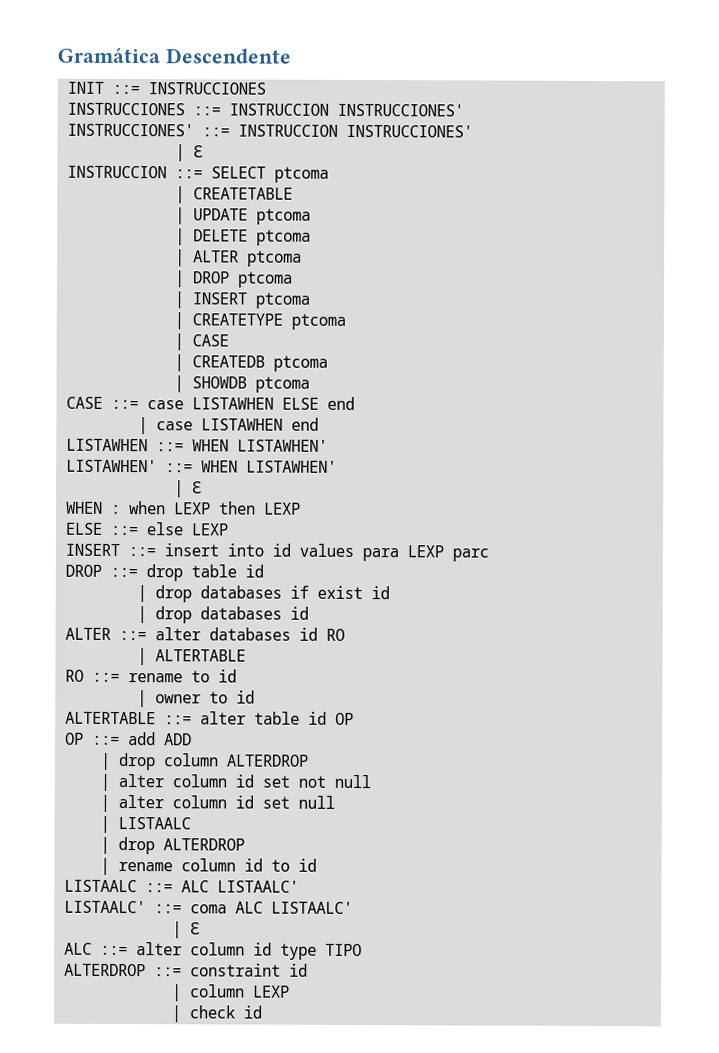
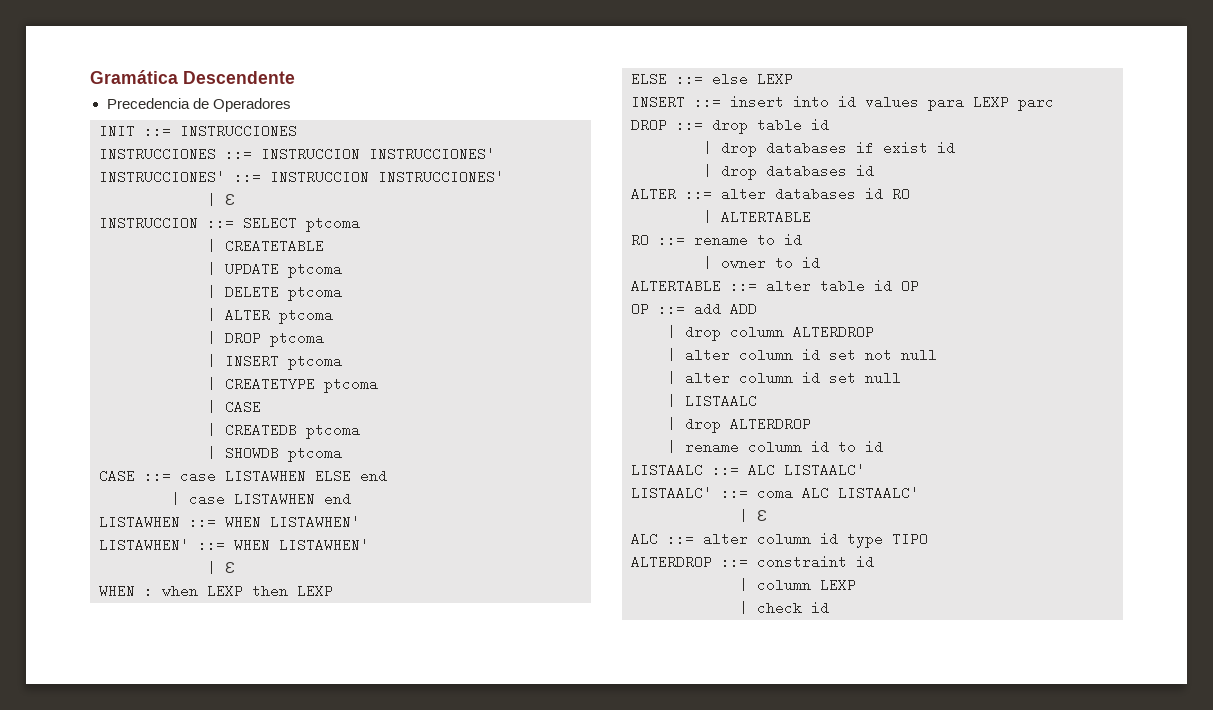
+ Precedencia de Operadores

